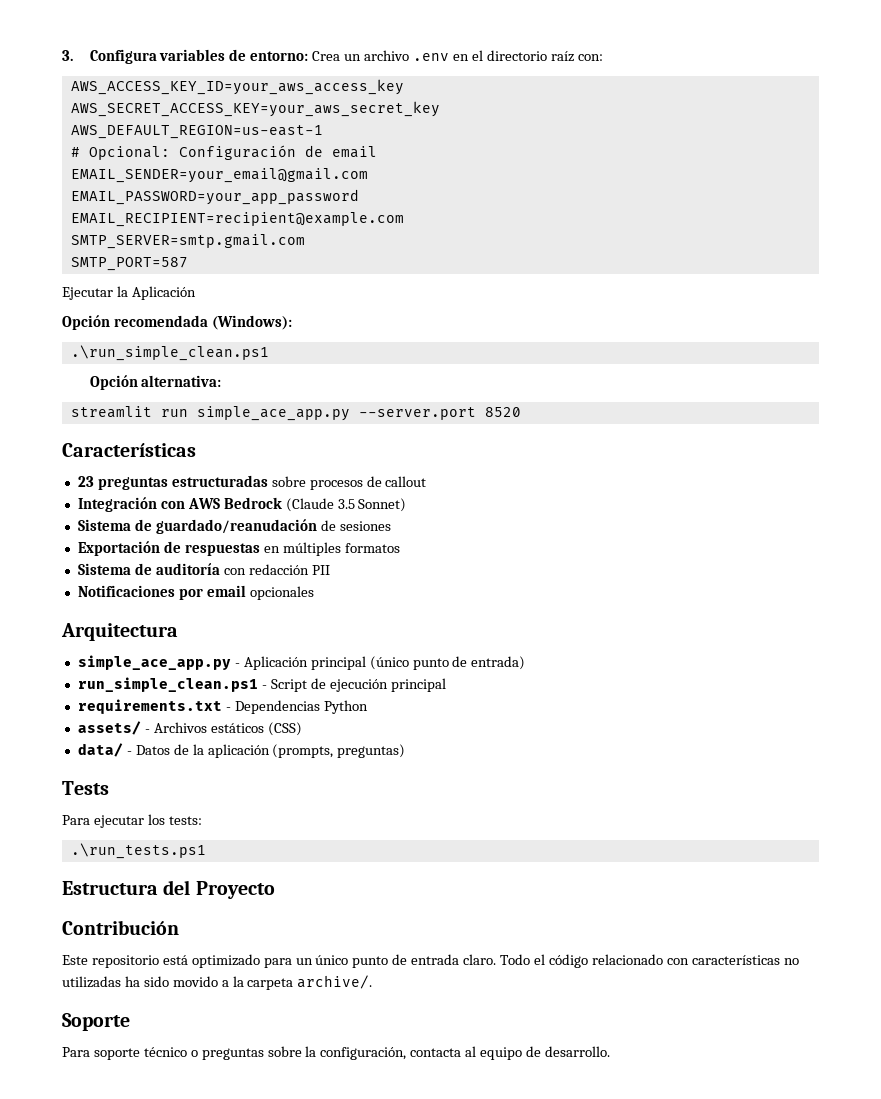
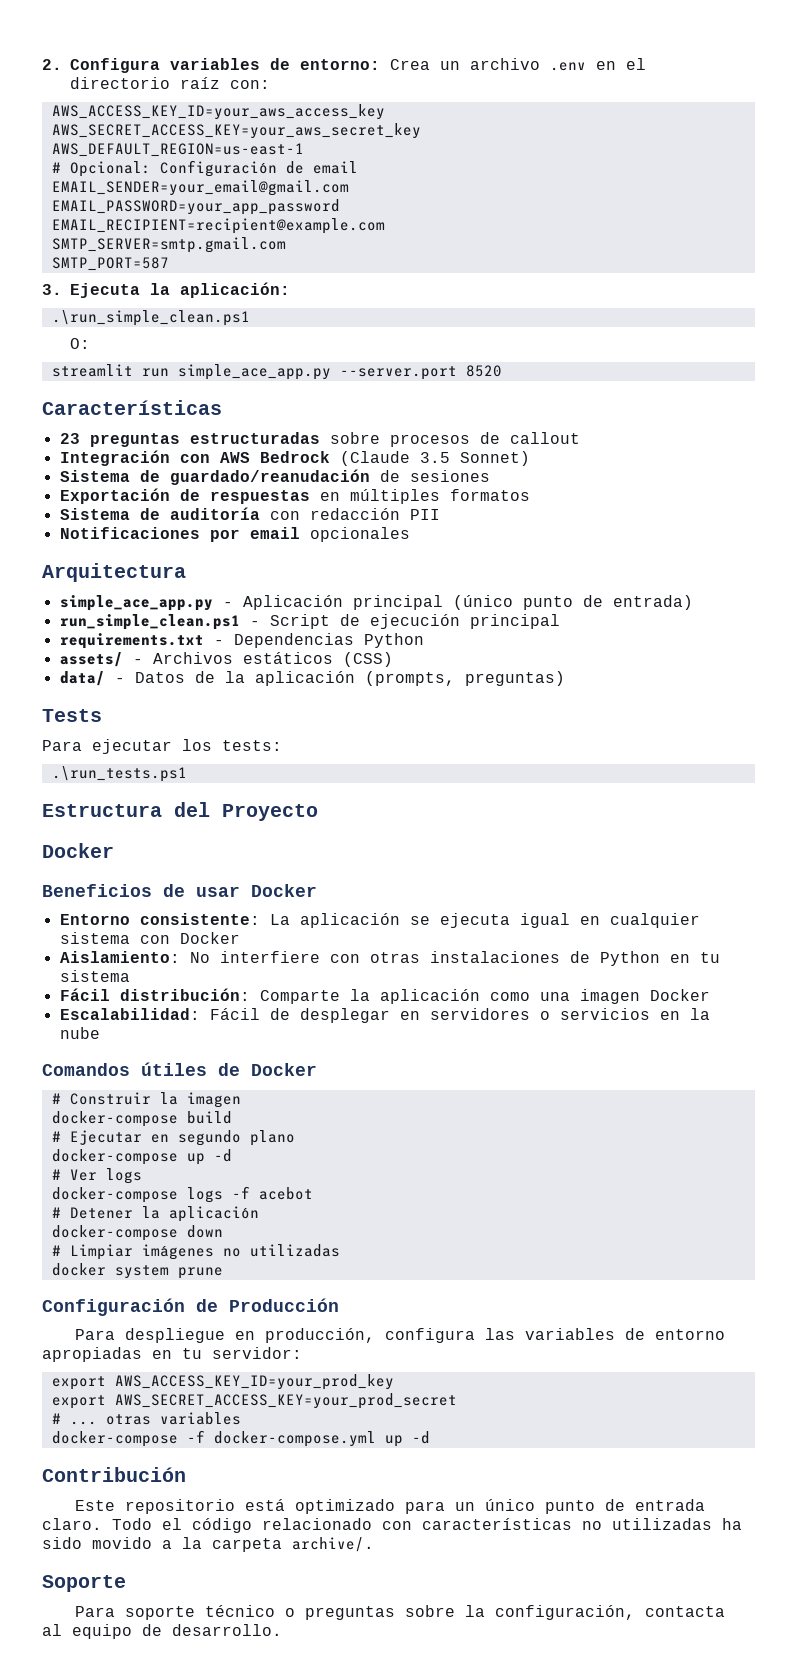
- 3. Configura variables de entorno: Crea un archivo .env en el directorio raíz con:
+ 2. Configura variables de entorno: Crea un archivo .env en el directorio raíz con:
- Ejecutar la Aplicación
- Opción recomendada (Windows):
+ 3. Ejecuta la aplicación:
- Opción alternativa:
+ O:
  Estructura del Proyecto
+ Docker
+ Beneficios de usar Docker
+ Entorno consistente: La aplicación se ejecuta igual en cualquier sistema con Docker
+ Aislamiento: No interfiere con otras instalaciones de Python en tu sistema
+ Fácil distribución: Comparte la aplicación como una imagen Docker
+ Escalabilidad: Fácil de desplegar en servidores o servicios en la nube
+ Comandos útiles de Docker
+ # Construir la imagen
+ docker-compose build
+ # Ejecutar en segundo plano
+ docker-compose up -d
+ # Ver logs
+ docker-compose logs -f acebot
+ # Detener la aplicación
+ docker-compose down
+ # Limpiar imágenes no utilizadas
+ docker system prune
+ Configuración de Producción
+ Para despliegue en producción, configura las variables de entorno apropiadas en tu servidor:
+ export AWS_ACCESS_KEY_ID=your_prod_key
+ export AWS_SECRET_ACCESS_KEY=your_prod_secret
+ # ... otras variables
+ docker-compose -f docker-compose.yml up -d

